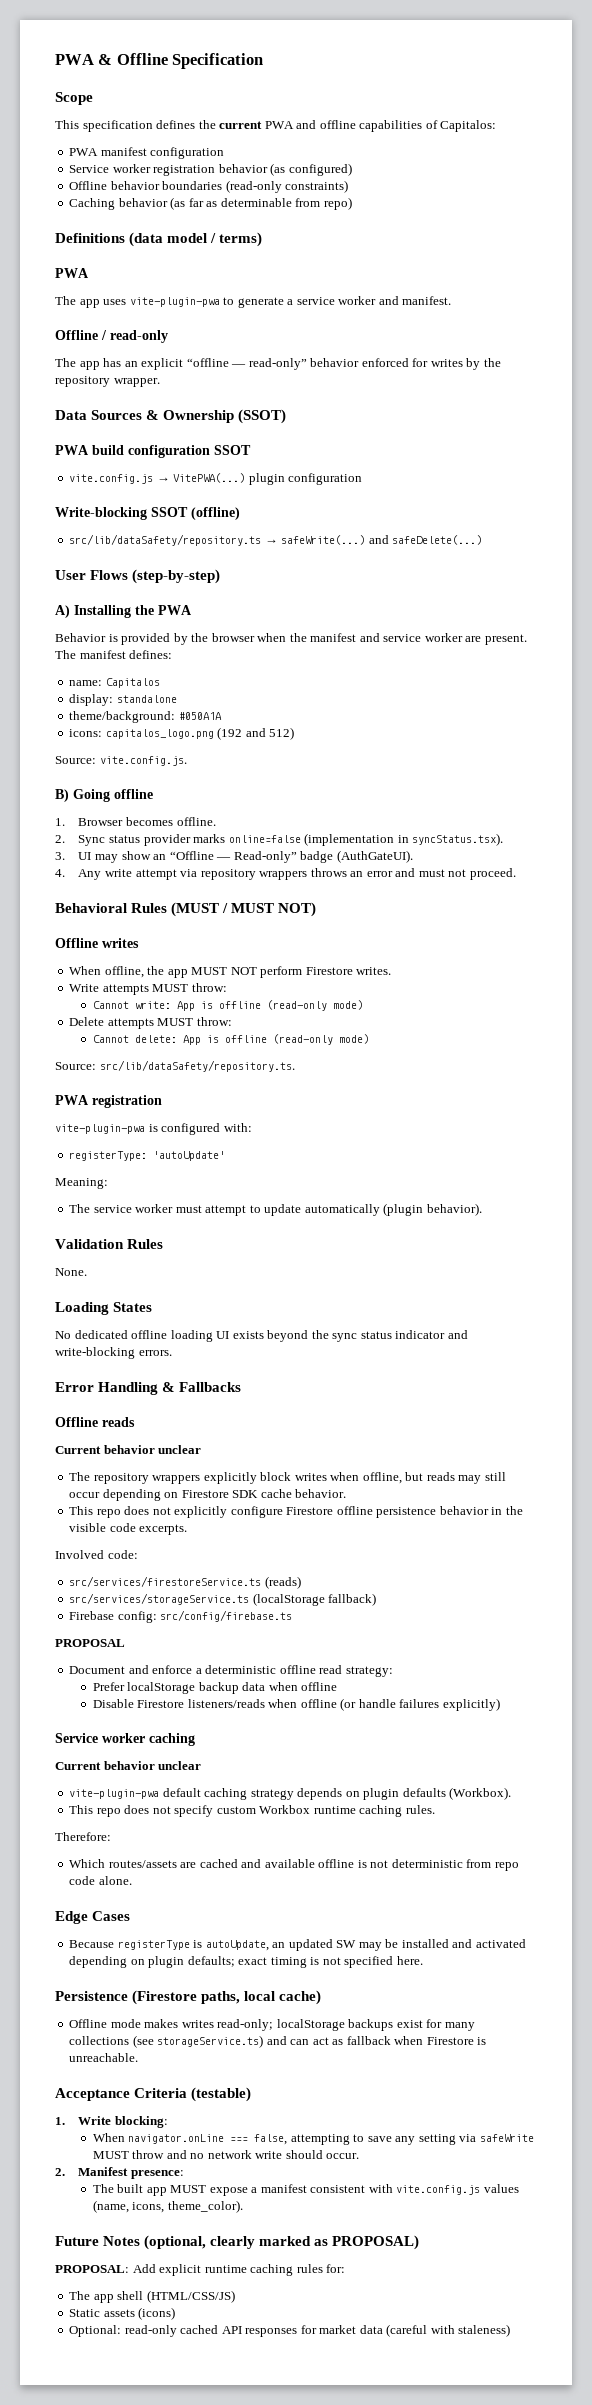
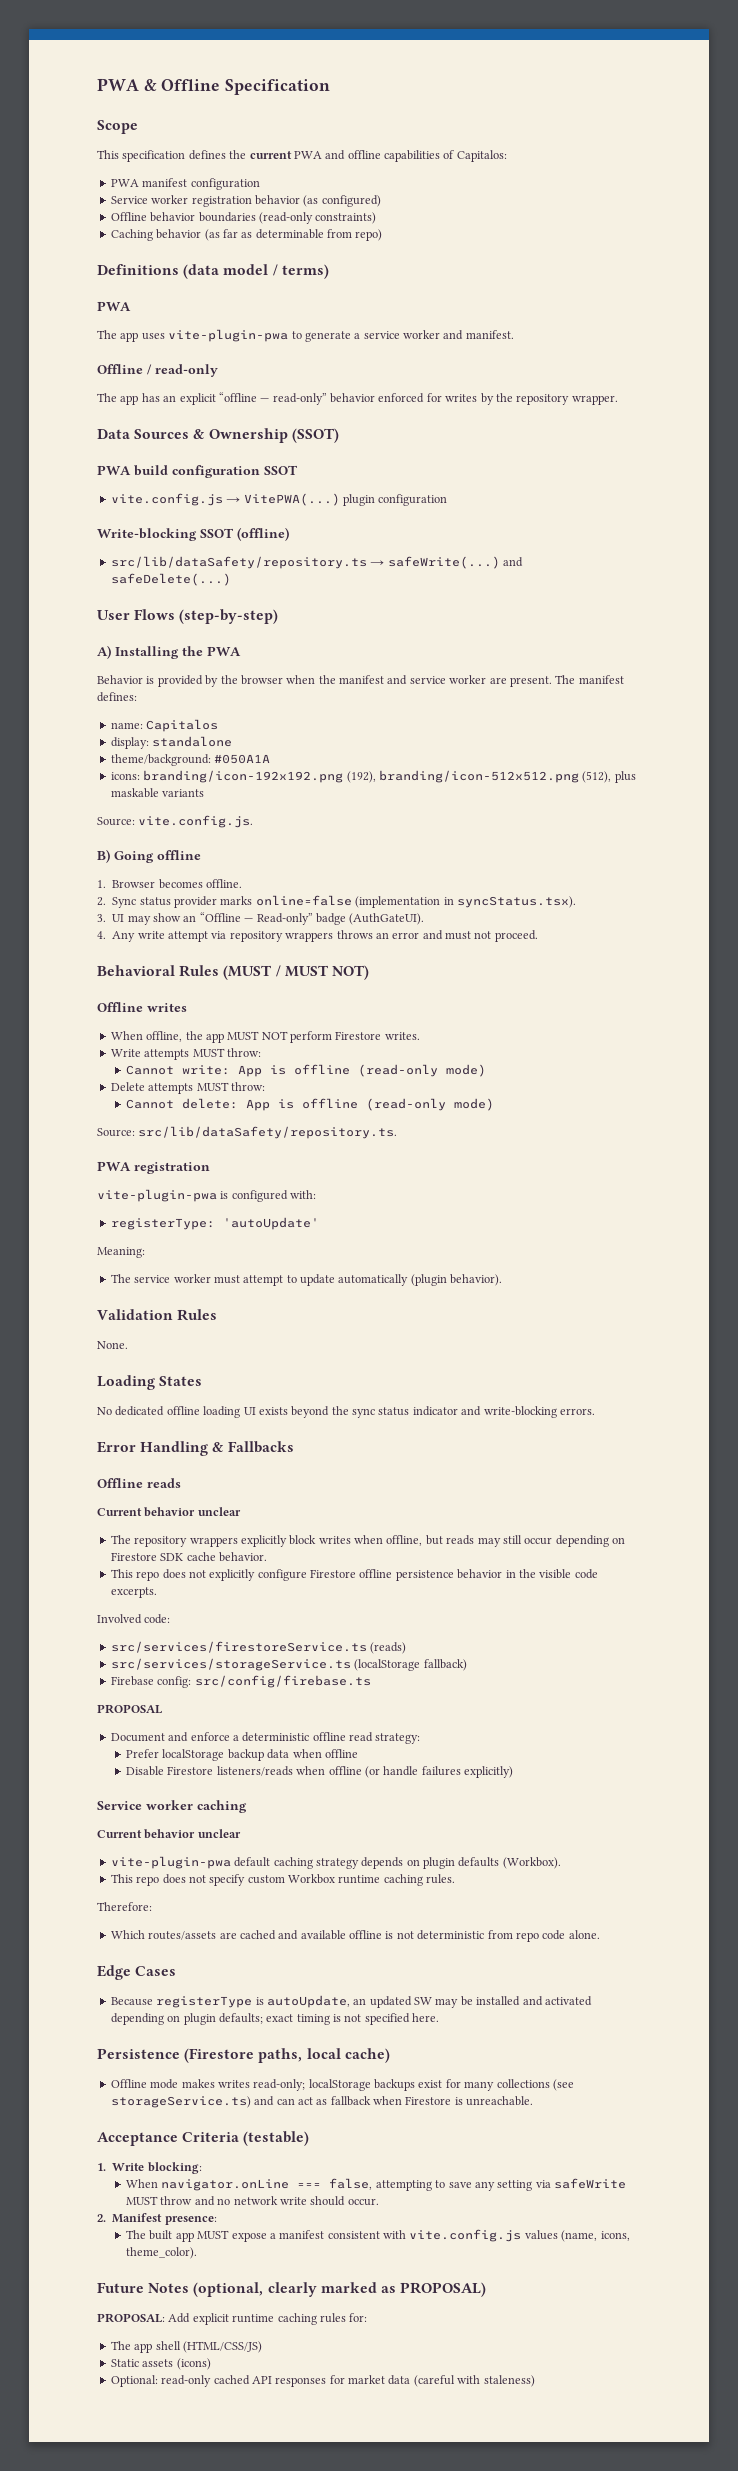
- icons: capitalos_logo.png (192 and 512)
+ icons: branding/icon-192x192.png (192), branding/icon-512x512.png (512), plus maskable variants

